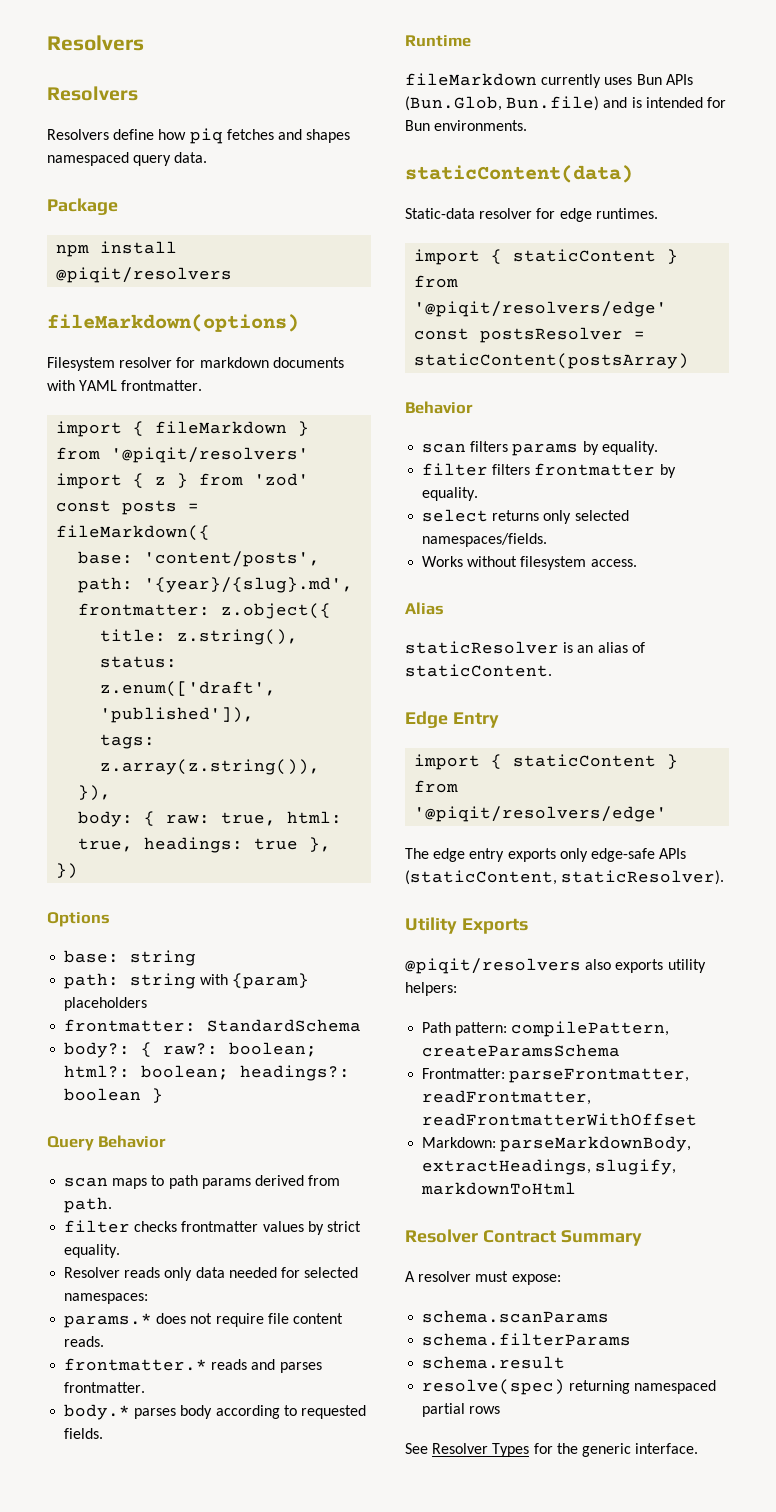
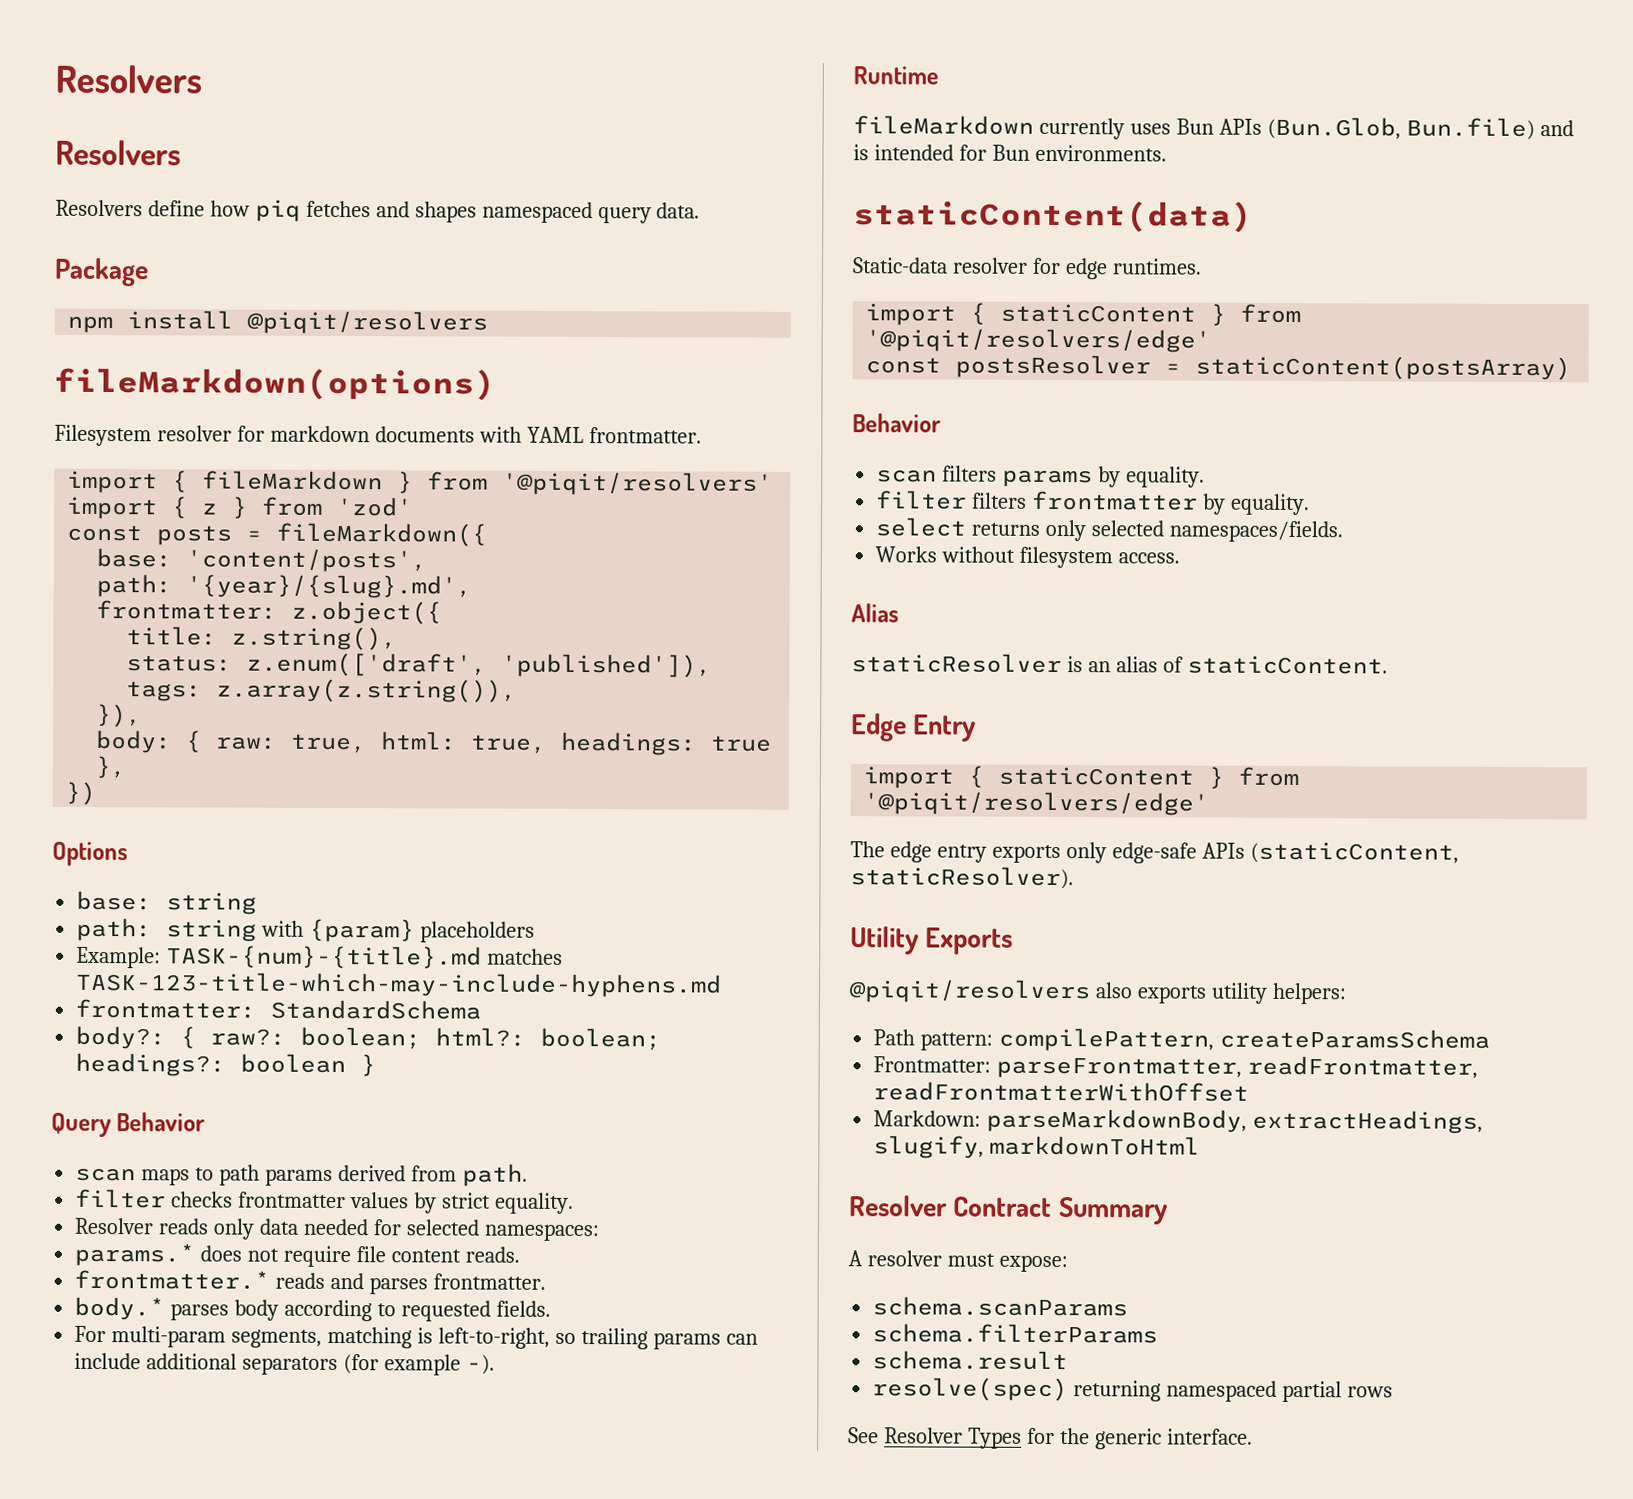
+ Example: TASK-{num}-{title}.md matches TASK-123-title-which-may-include-hyphens.md
+ For multi-param segments, matching is left-to-right, so trailing params can include additional separators (for example -).

